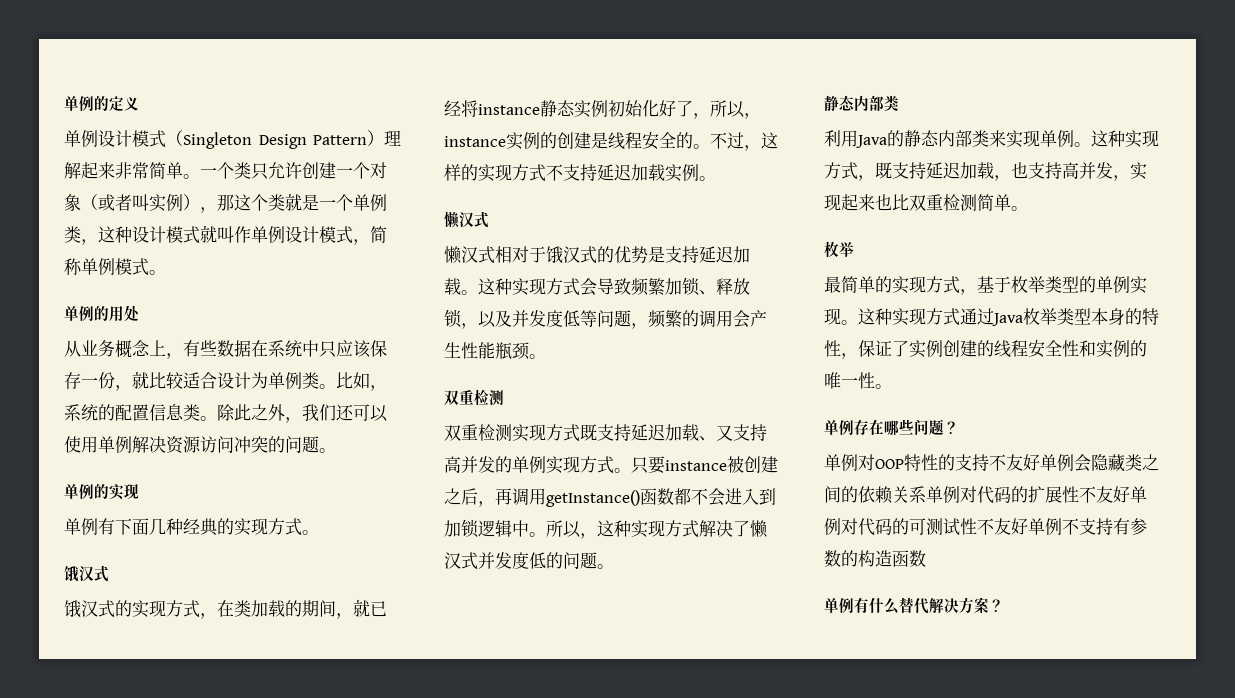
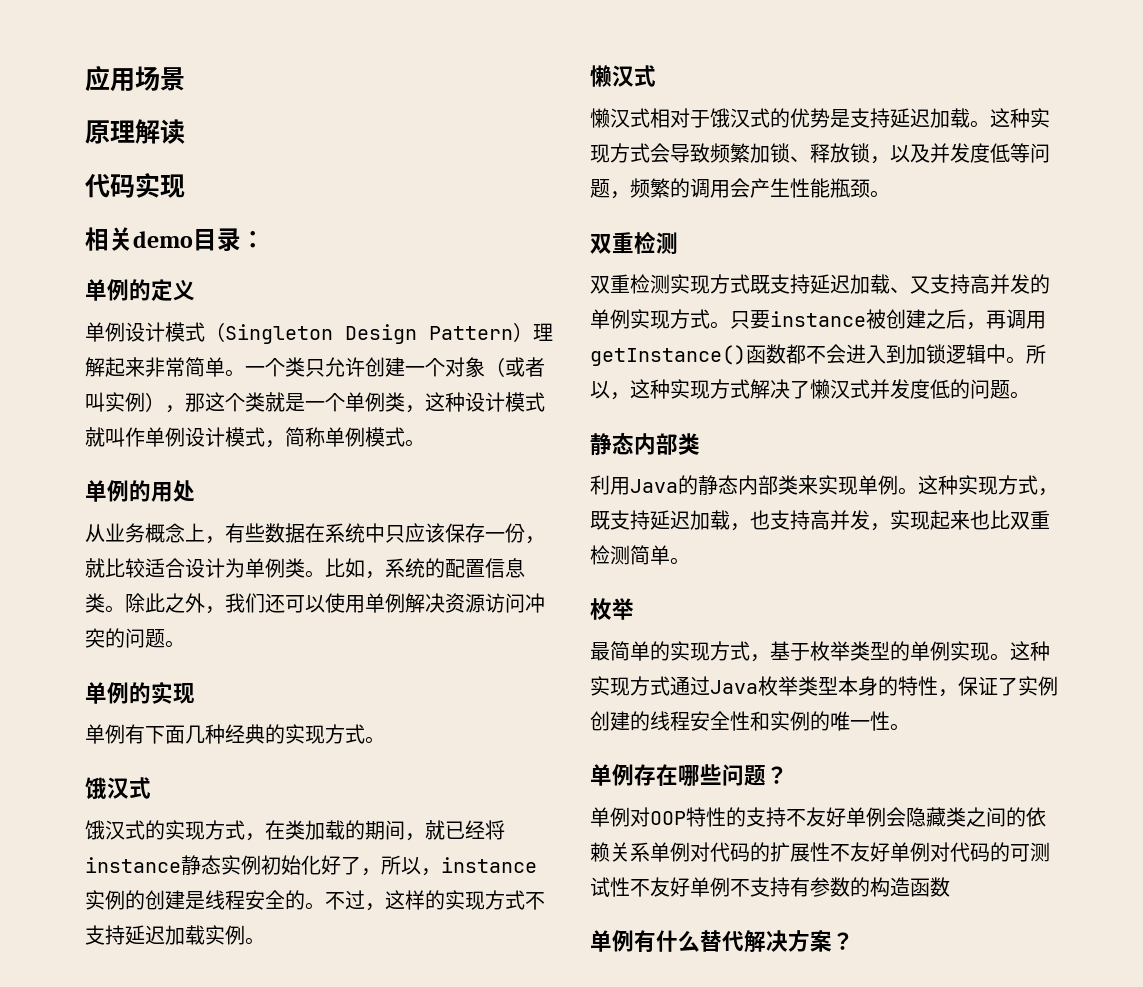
+ 应用场景
+ 原理解读
+ 代码实现
+ 相关demo目录：

